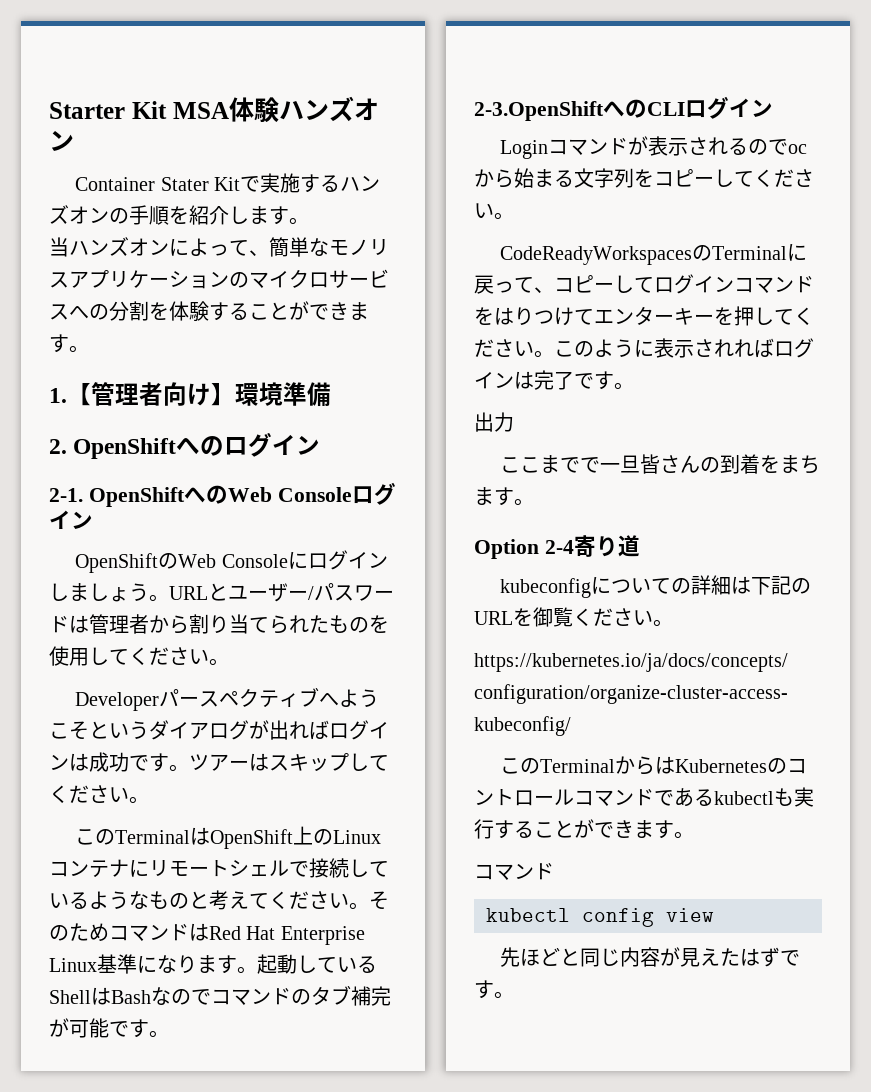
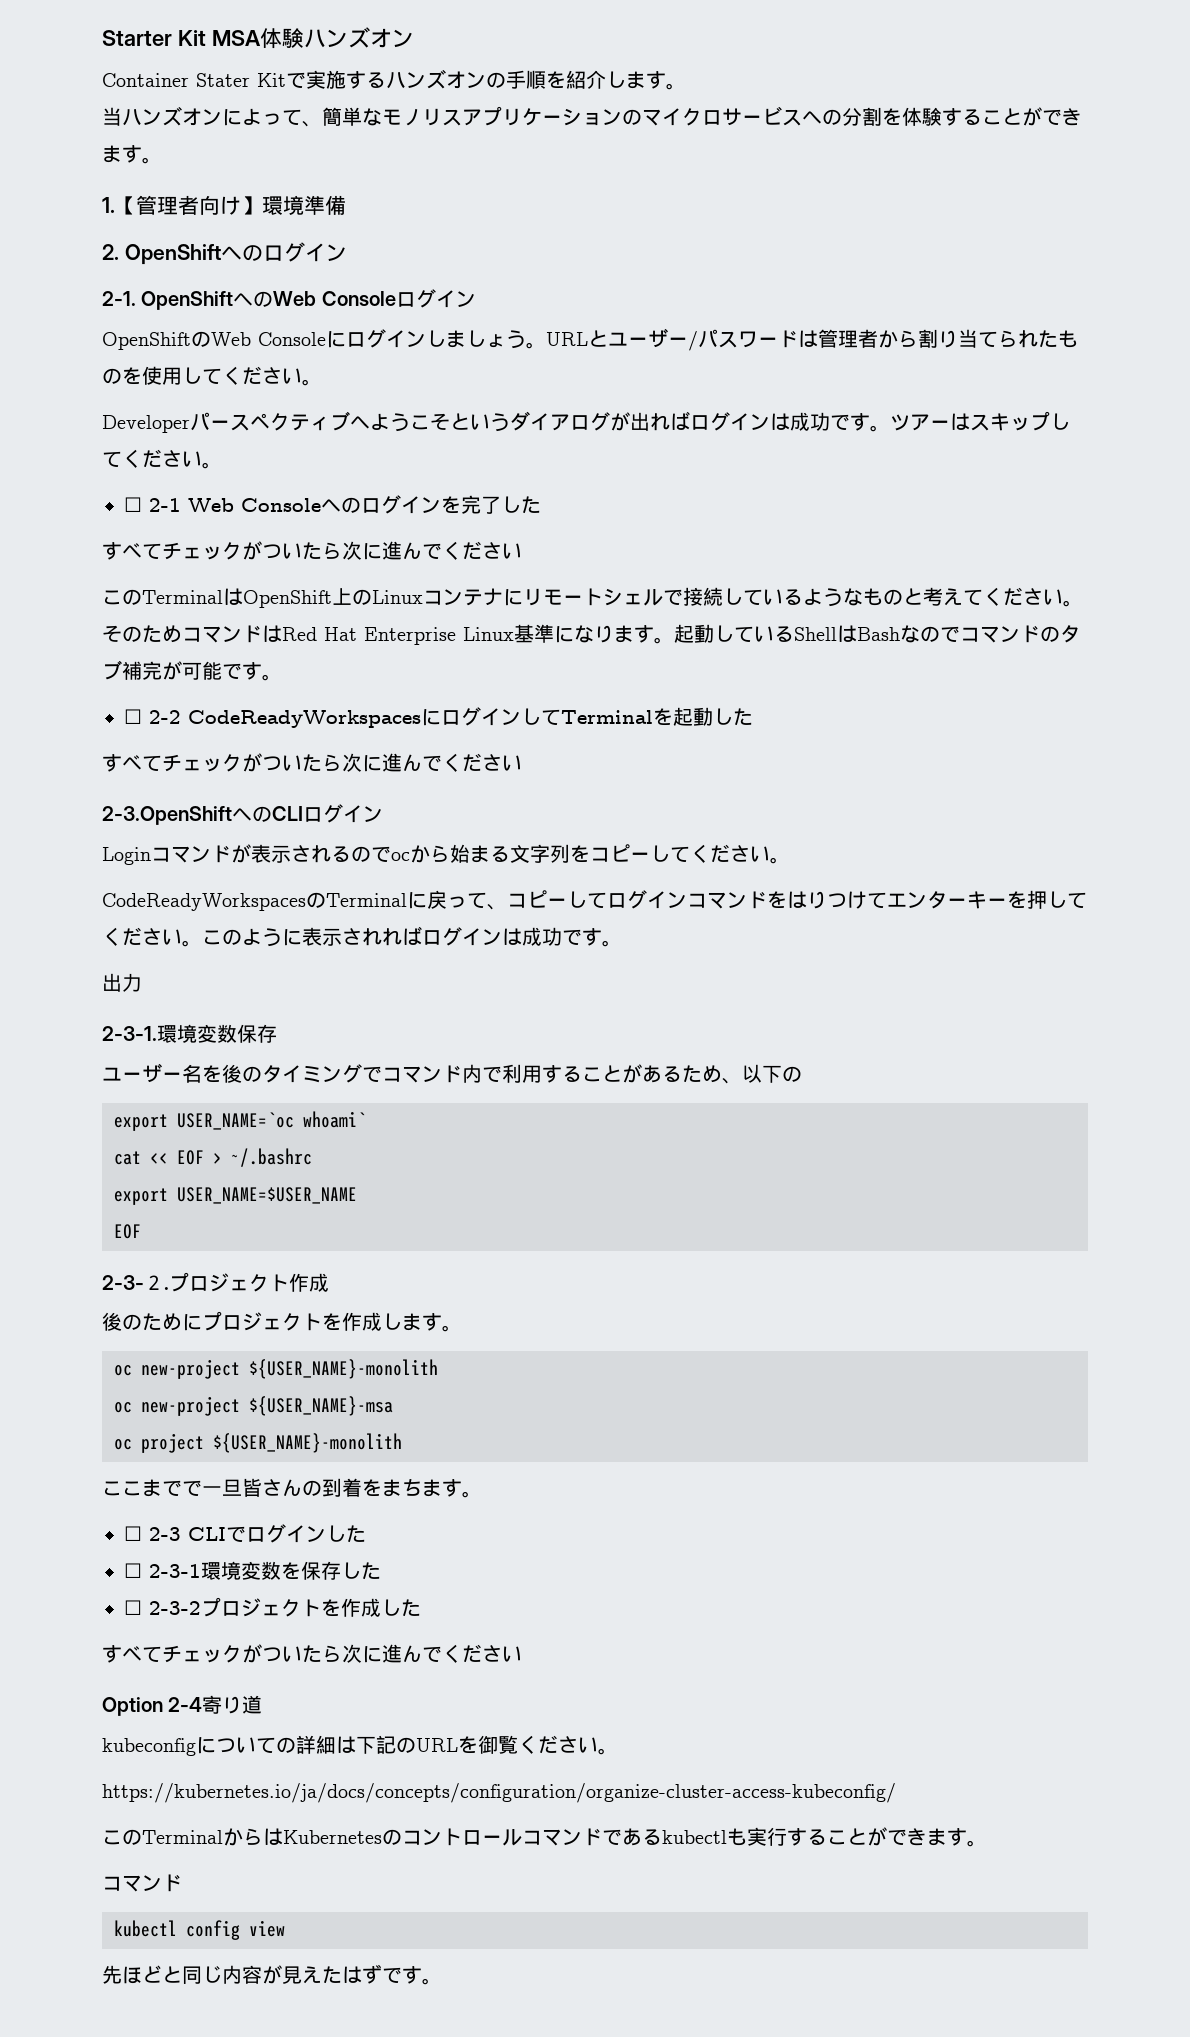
+ ☐ 2-1 Web Consoleへのログインを完了した
+ すべてチェックがついたら次に進んでください
+ ☐ 2-2 CodeReadyWorkspacesにログインしてTerminalを起動した
+ すべてチェックがついたら次に進んでください
- このように表示されればログインは完了です。
+ このように表示されればログインは成功です。
+ 2-3-1.環境変数保存
+ ユーザー名を後のタイミングでコマンド内で利用することがあるため、以下の
+ export USER_NAME=`oc whoami`
+ cat << EOF > ~/.bashrc
+ export USER_NAME=$USER_NAME
+ EOF
+ 2-3-２.プロジェクト作成
+ 後のためにプロジェクトを作成します。
+ oc new-project ${USER_NAME}-monolith
+ oc new-project ${USER_NAME}-msa
+ oc project ${USER_NAME}-monolith
+ ☐ 2-3 CLIでログインした
+ ☐ 2-3-1環境変数を保存した
+ ☐ 2-3-2プロジェクトを作成した
+ すべてチェックがついたら次に進んでください

